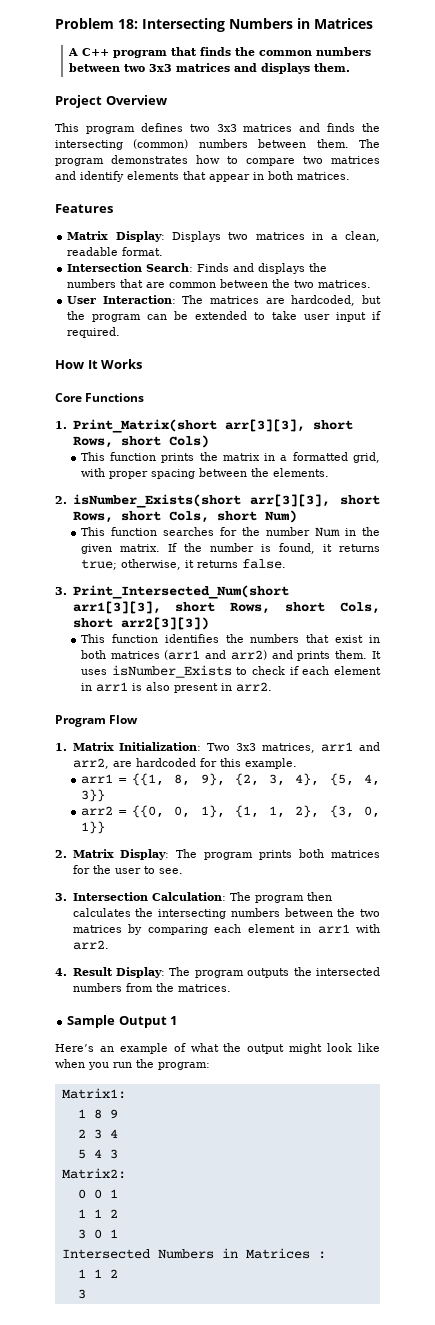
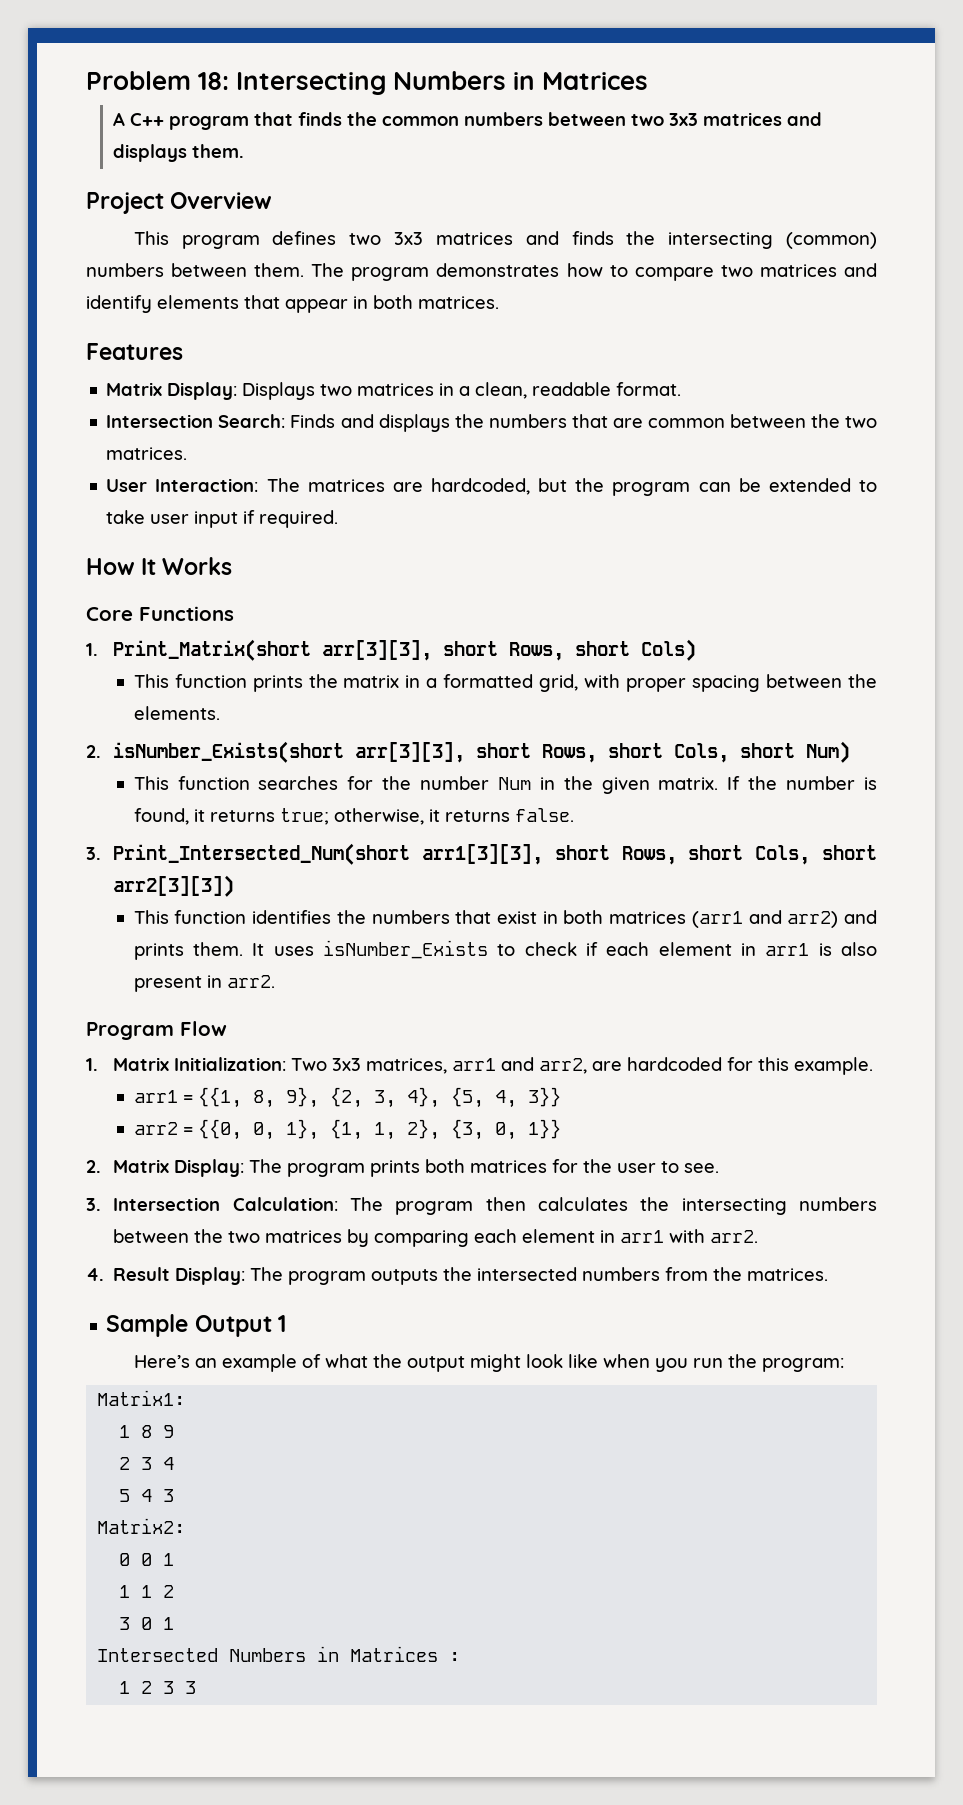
  Intersected Numbers in Matrices :
- 1 1 2
- 3
+ 1 2 3 3

